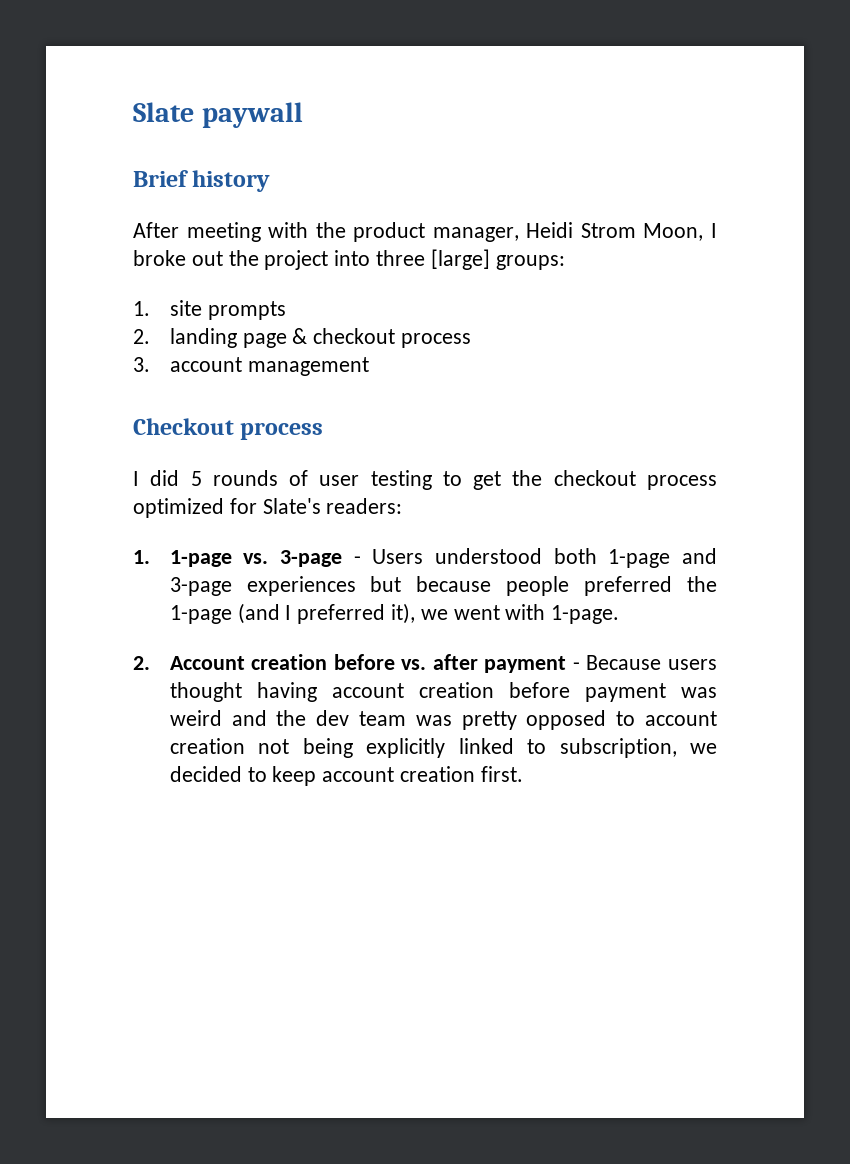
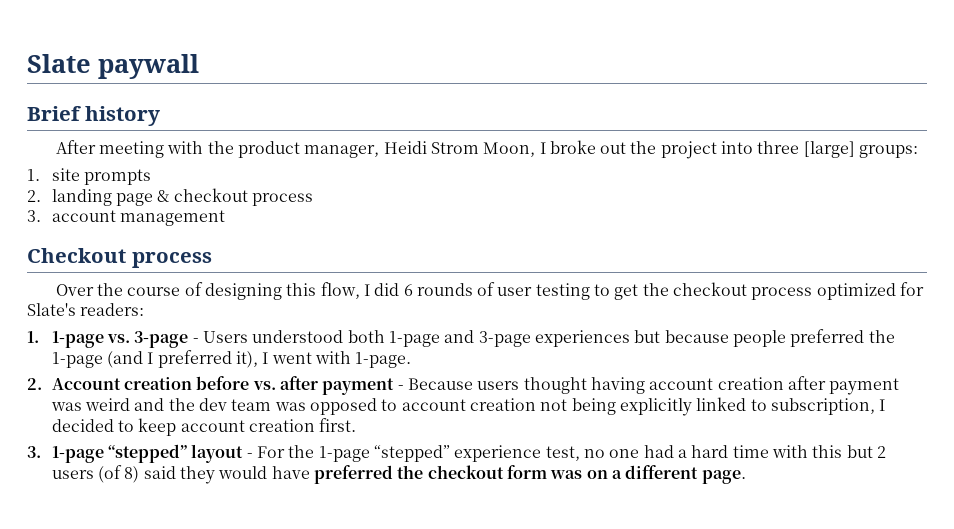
- I did 5 rounds of user testing to get the checkout process optimized for Slate's readers:
+ Over the course of designing this flow, I did 6 rounds of user testing to get the checkout process optimized for Slate's readers:
- 1. 1-page vs. 3-page - Users understood both 1-page and 3-page experiences but because people preferred the 1-page (and I preferred it), we went with 1-page.
+ 1. 1-page vs. 3-page - Users understood both 1-page and 3-page experiences but because people preferred the 1-page (and I preferred it), I went with 1-page.
- 2. Account creation before vs. after payment - Because users thought having account creation before payment was weird and the dev team was pretty opposed to account creation not being explicitly linked to subscription, we decided to keep account creation first.
+ 2. Account creation before vs. after payment - Because users thought having account creation after payment was weird and the dev team was opposed to account creation not being explicitly linked to subscription, I decided to keep account creation first.
+ 3. 1-page “stepped” layout - For the 1-page “stepped” experience test, no one had a hard time with this but 2 users (of 8) said they would have preferred the checkout form was on a different page.

